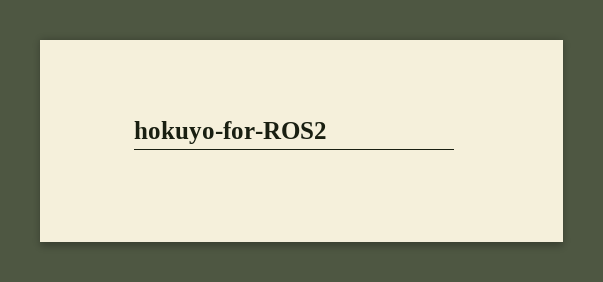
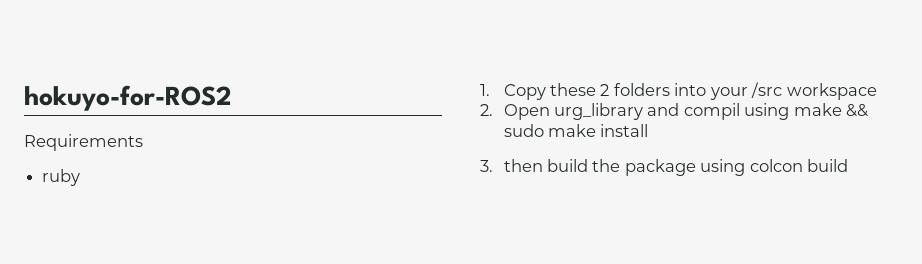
+ Requirements
+ ruby
+ 1. Copy these 2 folders into your /src workspace
+ 2. Open urg_library and compil using make && sudo make install
+ 3. then build the package using colcon build

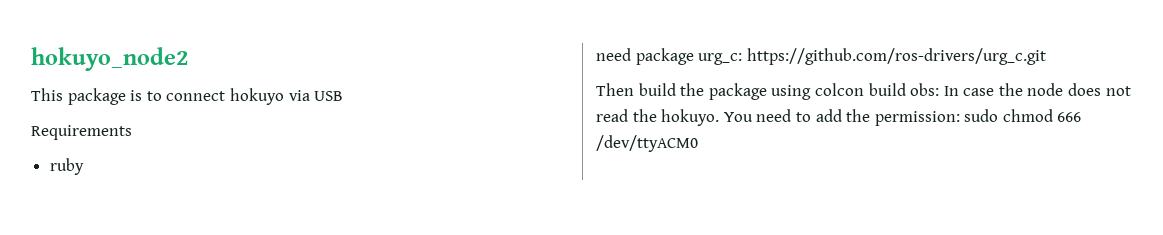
- hokuyo-for-ROS2
+ hokuyo_node2
+ This package is to connect hokuyo via USB
  Requirements
  ruby
- 1. Copy these 2 folders into your /src workspace
- 2. Open urg_library and compil using make && sudo make install
- 3. then build the package using colcon build
+ need package urg_c: https://github.com/ros-drivers/urg_c.git
+ Then build the package using colcon build obs: In case the node does not read the hokuyo. You need to add the permission: sudo chmod 666 /dev/ttyACM0

